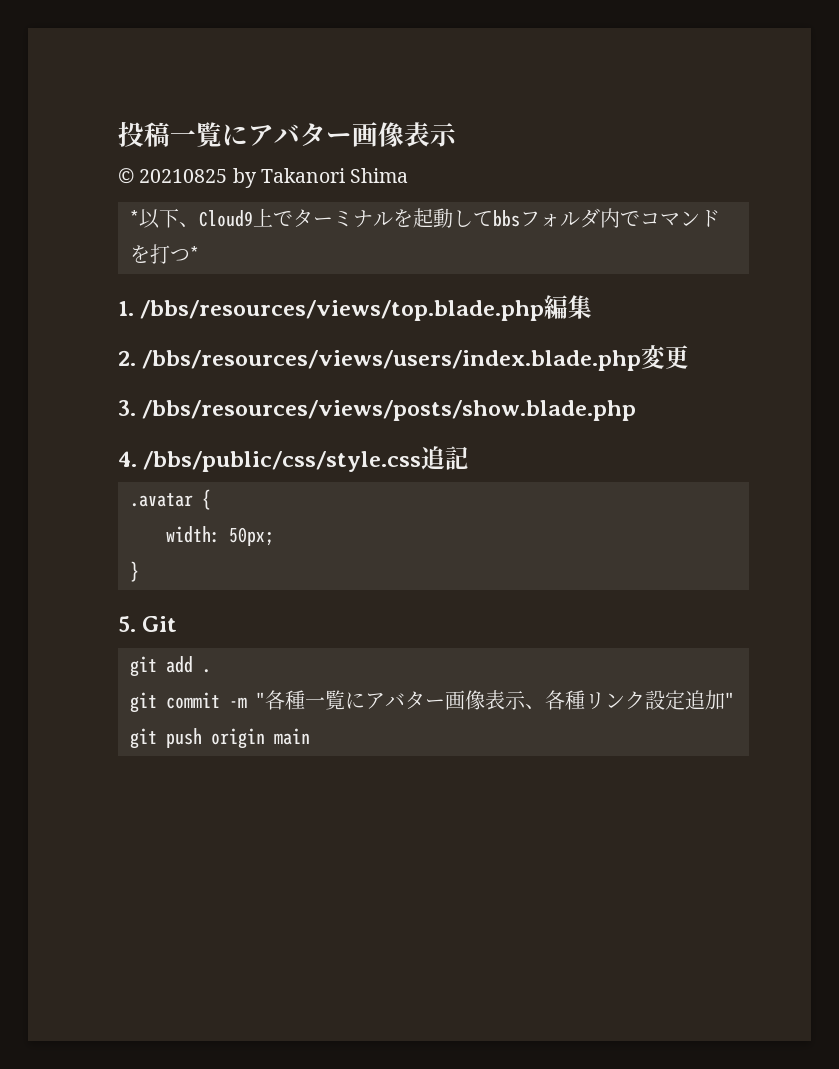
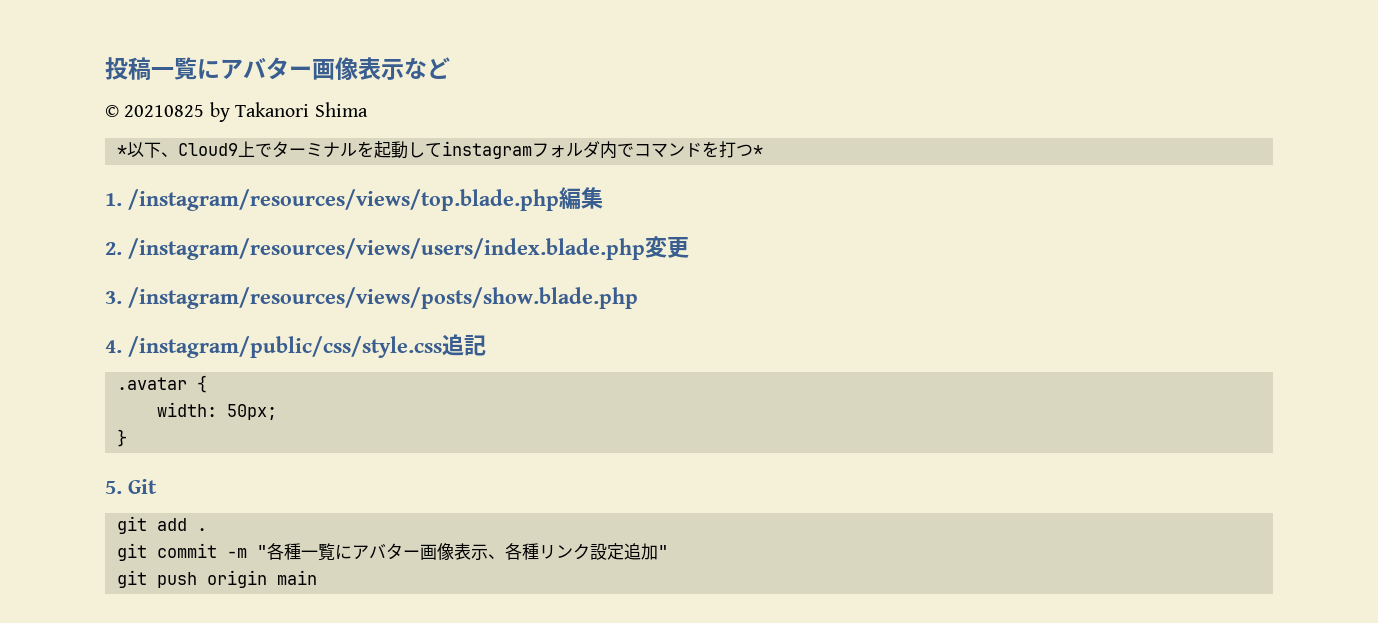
- 投稿一覧にアバター画像表示
+ 投稿一覧にアバター画像表示など
- *以下、Cloud9上でターミナルを起動してbbsフォルダ内でコマンドを打つ*
+ *以下、Cloud9上でターミナルを起動してinstagramフォルダ内でコマンドを打つ*
- 1. /bbs/resources/views/top.blade.php編集
+ 1. /instagram/resources/views/top.blade.php編集
- 2. /bbs/resources/views/users/index.blade.php変更
+ 2. /instagram/resources/views/users/index.blade.php変更
- 3. /bbs/resources/views/posts/show.blade.php
+ 3. /instagram/resources/views/posts/show.blade.php
- 4. /bbs/public/css/style.css追記
+ 4. /instagram/public/css/style.css追記

